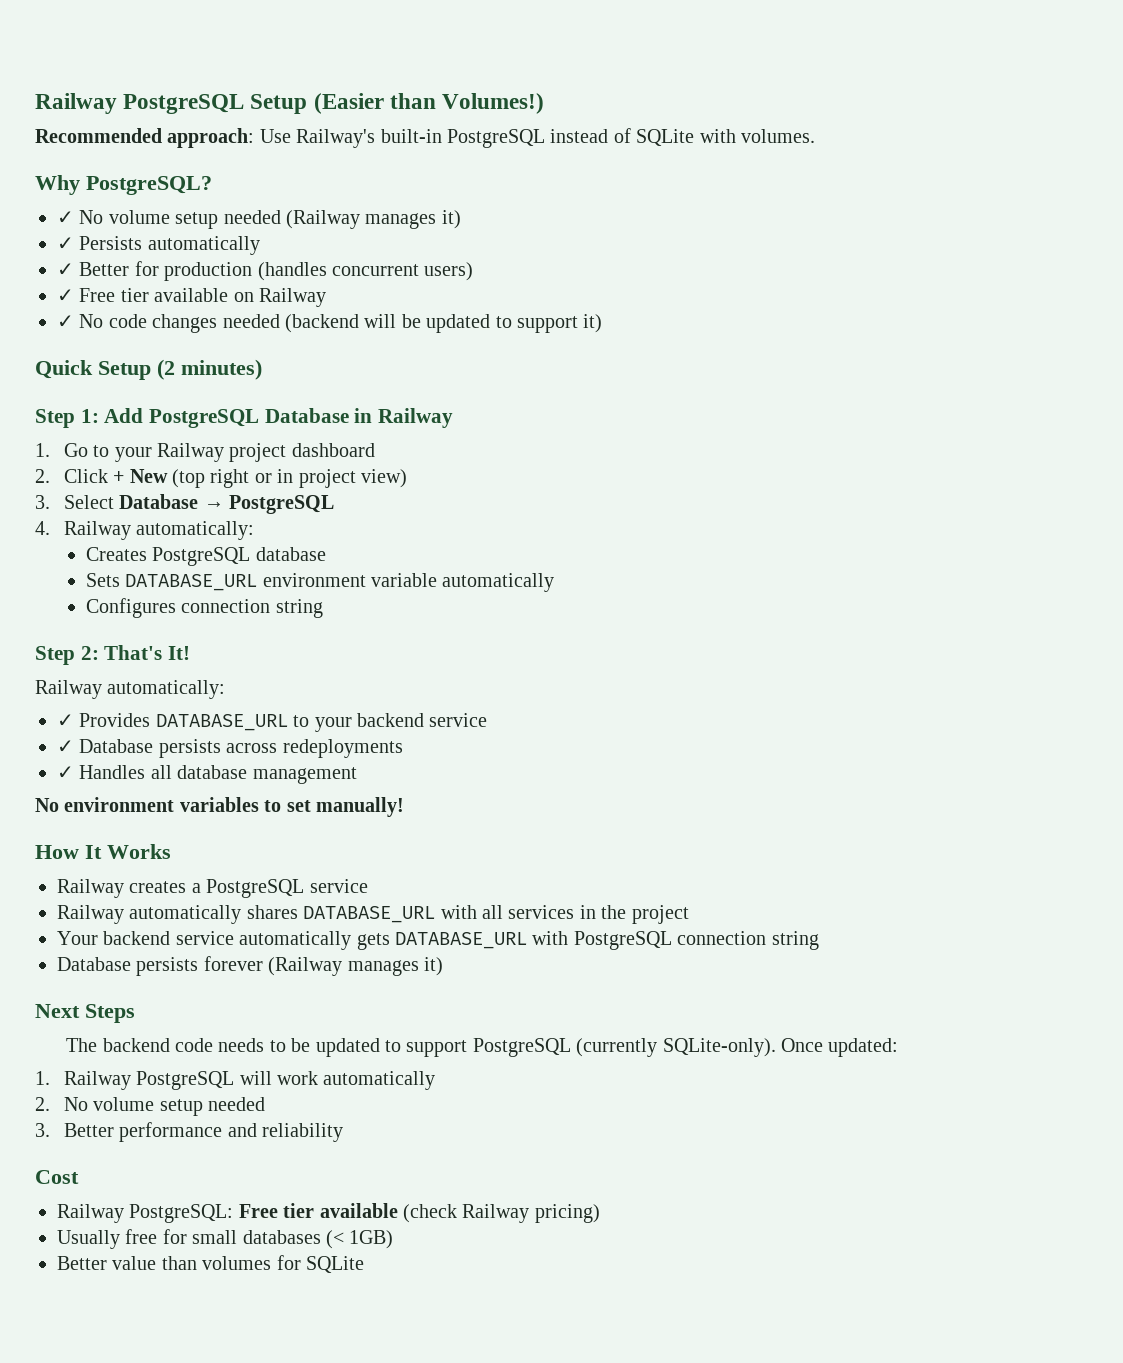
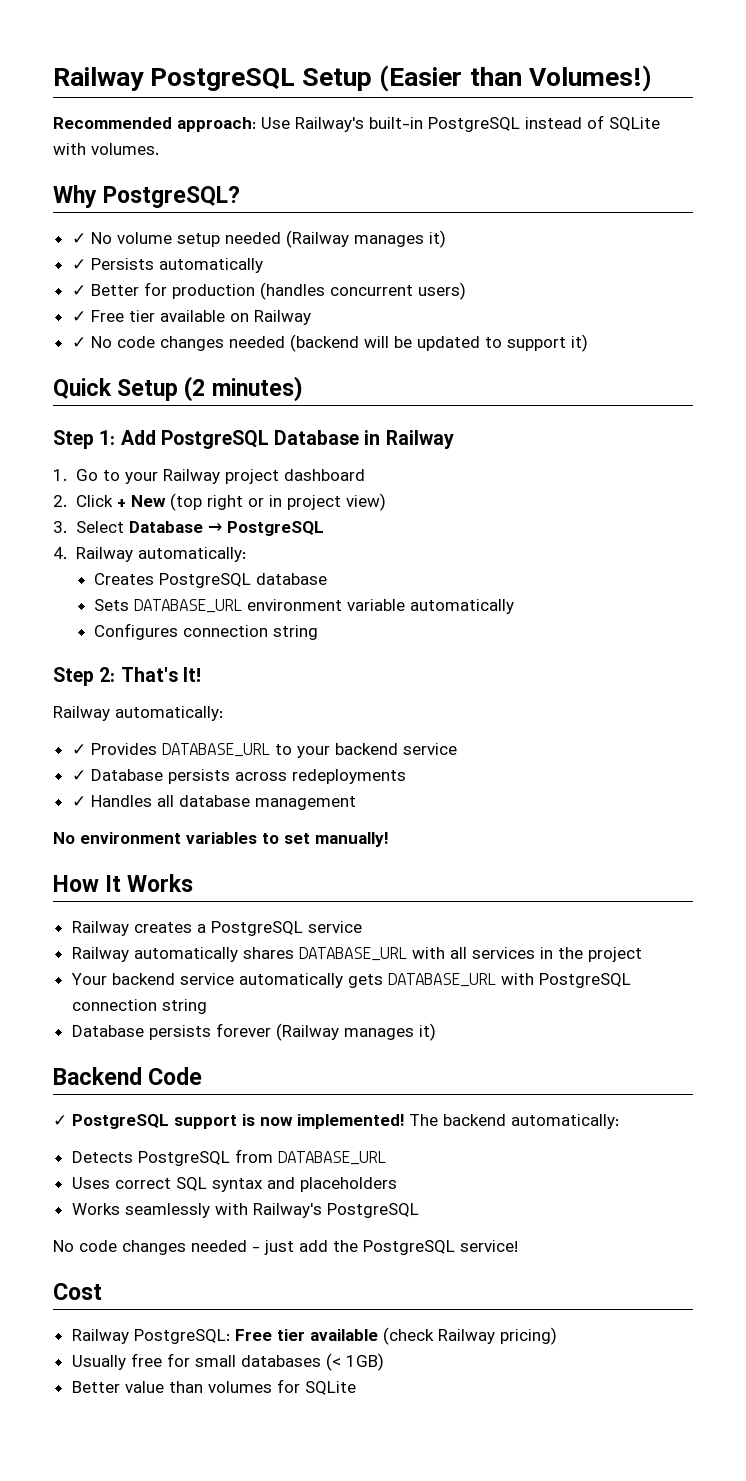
- Next Steps
- The backend code needs to be updated to support PostgreSQL (currently SQLite-only). Once updated:
- 1. Railway PostgreSQL will work automatically
- 2. No volume setup needed
- 3. Better performance and reliability
+ Backend Code
+ ✓ PostgreSQL support is now implemented! The backend automatically:
+ Detects PostgreSQL from DATABASE_URL
+ Uses correct SQL syntax and placeholders
+ Works seamlessly with Railway's PostgreSQL
+ No code changes needed - just add the PostgreSQL service!

